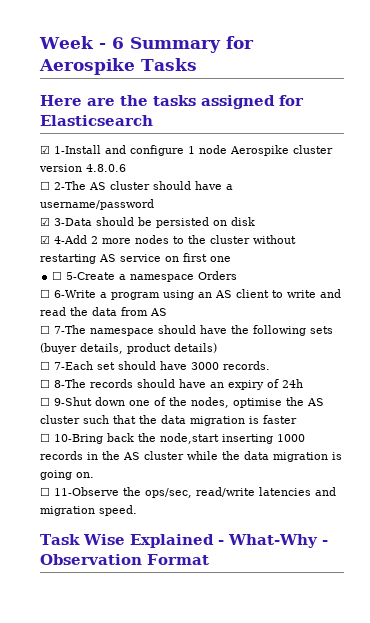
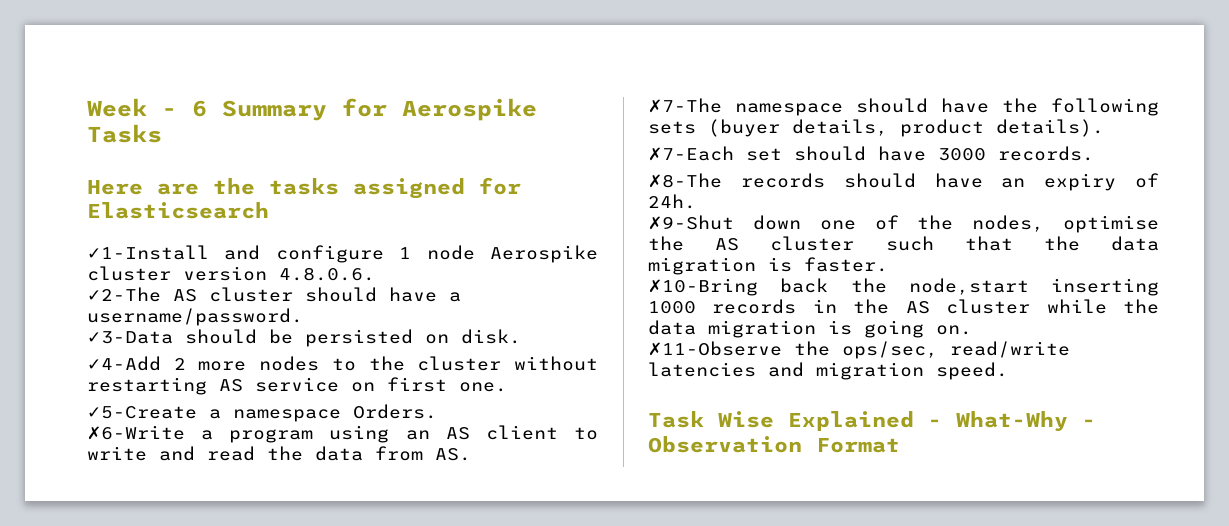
- ☑ 1-Install and configure 1 node Aerospike cluster version 4.8.0.6
- ☐ 2-The AS cluster should have a username/password
- ☑ 3-Data should be persisted on disk
- ☑ 4-Add 2 more nodes to the cluster without restarting AS service on first one
- ☐ 5-Create a namespace Orders
- ☐ 6-Write a program using an AS client to write and read the data from AS
- ☐ 7-The namespace should have the following sets (buyer details, product details)
- ☐ 7-Each set should have 3000 records.
+ ✓1-Install and configure 1 node Aerospike cluster version 4.8.0.6.
+ ✓2-The AS cluster should have a username/password.
+ ✓3-Data should be persisted on disk.
+ ✓4-Add 2 more nodes to the cluster without restarting AS service on first one.
+ ✓5-Create a namespace Orders.
+ ✗6-Write a program using an AS client to write and read the data from AS.
+ ✗7-The namespace should have the following sets (buyer details, product details).
+ ✗7-Each set should have 3000 records.
- ☐ 8-The records should have an expiry of 24h
- ☐ 9-Shut down one of the nodes, optimise the AS cluster such that the data migration is faster
- ☐ 10-Bring back the node,start inserting 1000 records in the AS cluster while the data migration is going on.
+ ✗8-The records should have an expiry of 24h.
+ ✗9-Shut down one of the nodes, optimise the AS cluster such that the data migration is faster.
+ ✗10-Bring back the node,start inserting 1000 records in the AS cluster while the data migration is going on.
- ☐ 11-Observe the ops/sec, read/write latencies and migration speed.
+ ✗11-Observe the ops/sec, read/write latencies and migration speed.

